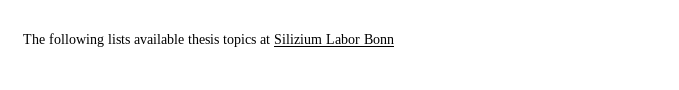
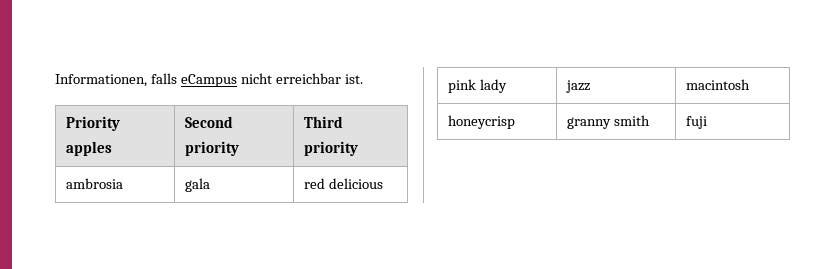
- The following lists available thesis topics at Silizium Labor Bonn
+ Informationen, falls eCampus nicht erreichbar ist.
+ Priority apples | Second priority | Third priority
+ ambrosia | gala | red delicious
+ pink lady | jazz | macintosh
+ honeycrisp | granny smith | fuji

